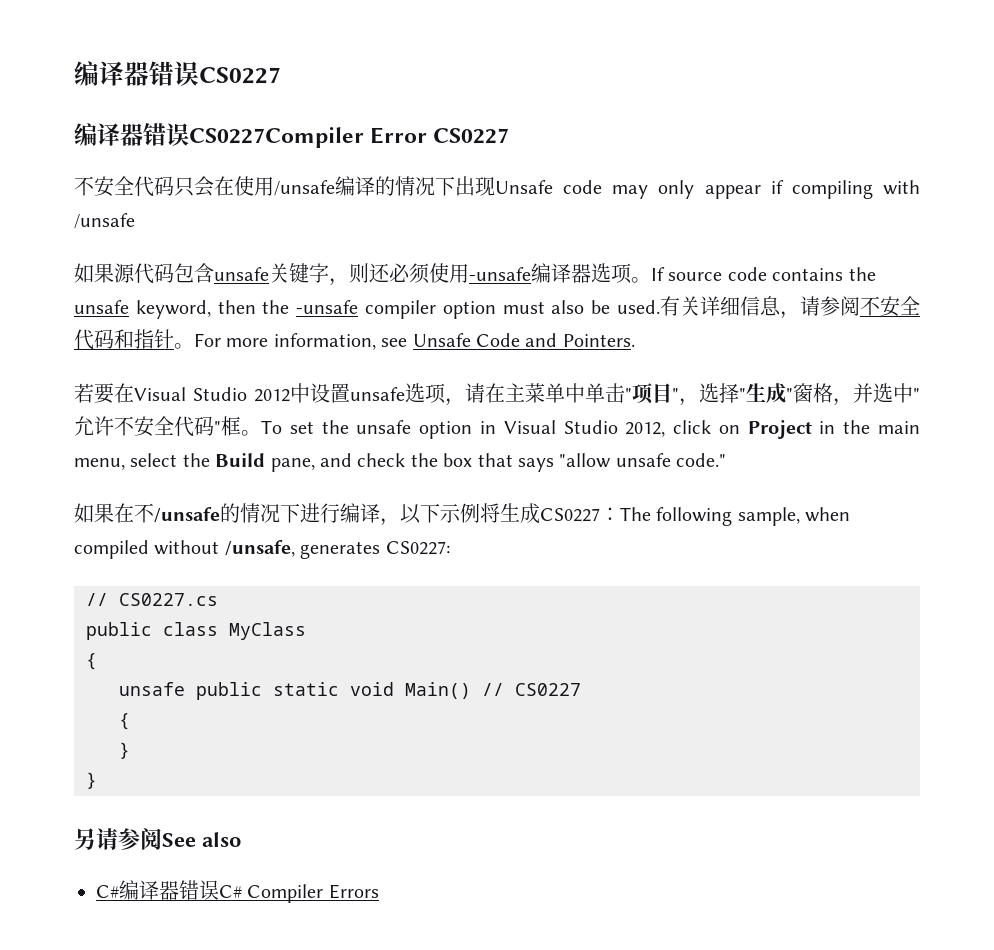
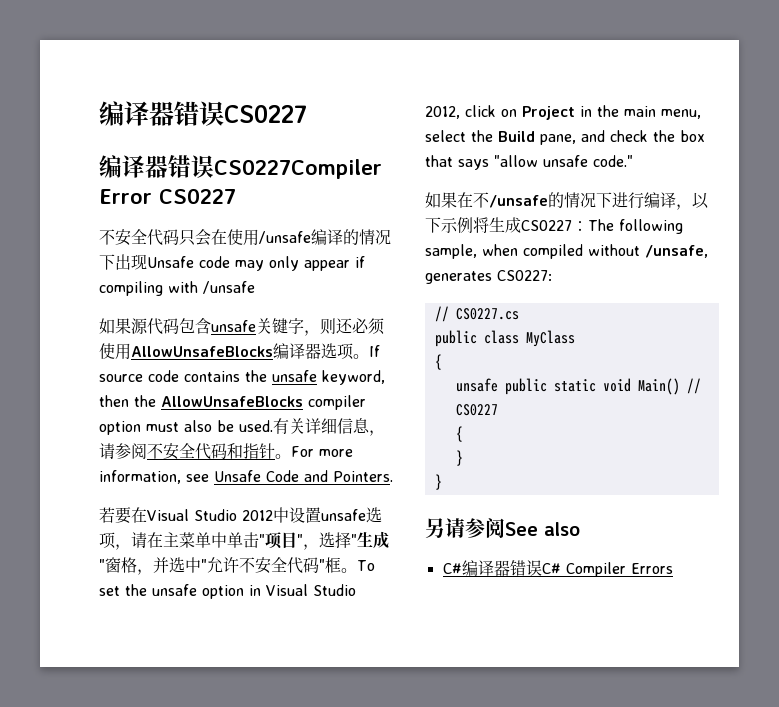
- 如果源代码包含unsafe关键字，则还必须使用-unsafe编译器选项。
+ 如果源代码包含unsafe关键字，则还必须使用AllowUnsafeBlocks编译器选项。
- If source code contains the unsafe keyword, then the -unsafe compiler option must also be used.
+ If source code contains the unsafe keyword, then the AllowUnsafeBlocks compiler option must also be used.

